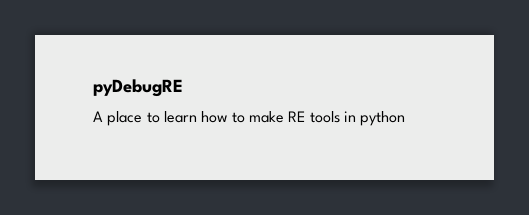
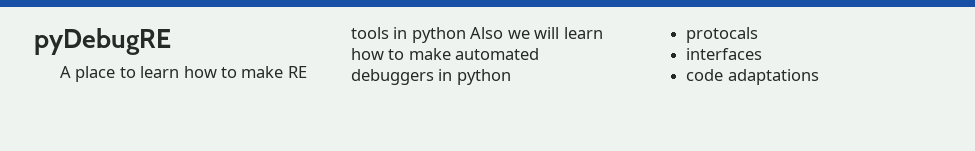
- A place to learn how to make RE tools in python
+ A place to learn how to make RE tools in python Also we will learn how to make automated debuggers in python
+ protocals
+ interfaces
+ code adaptations

